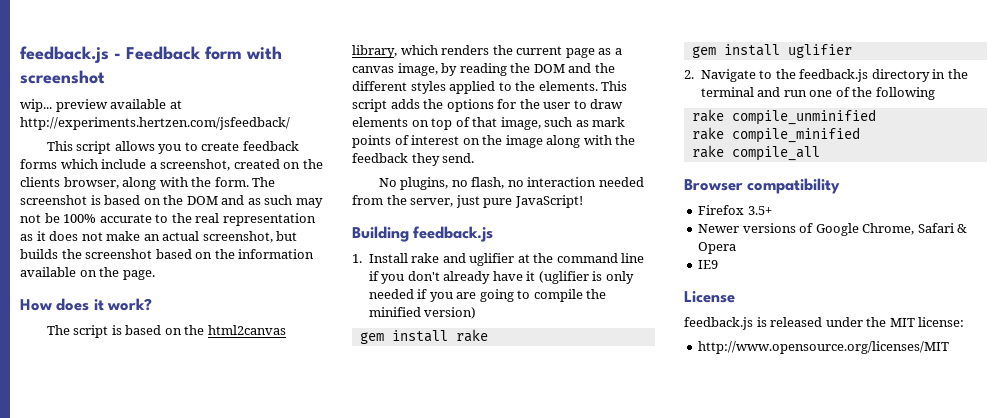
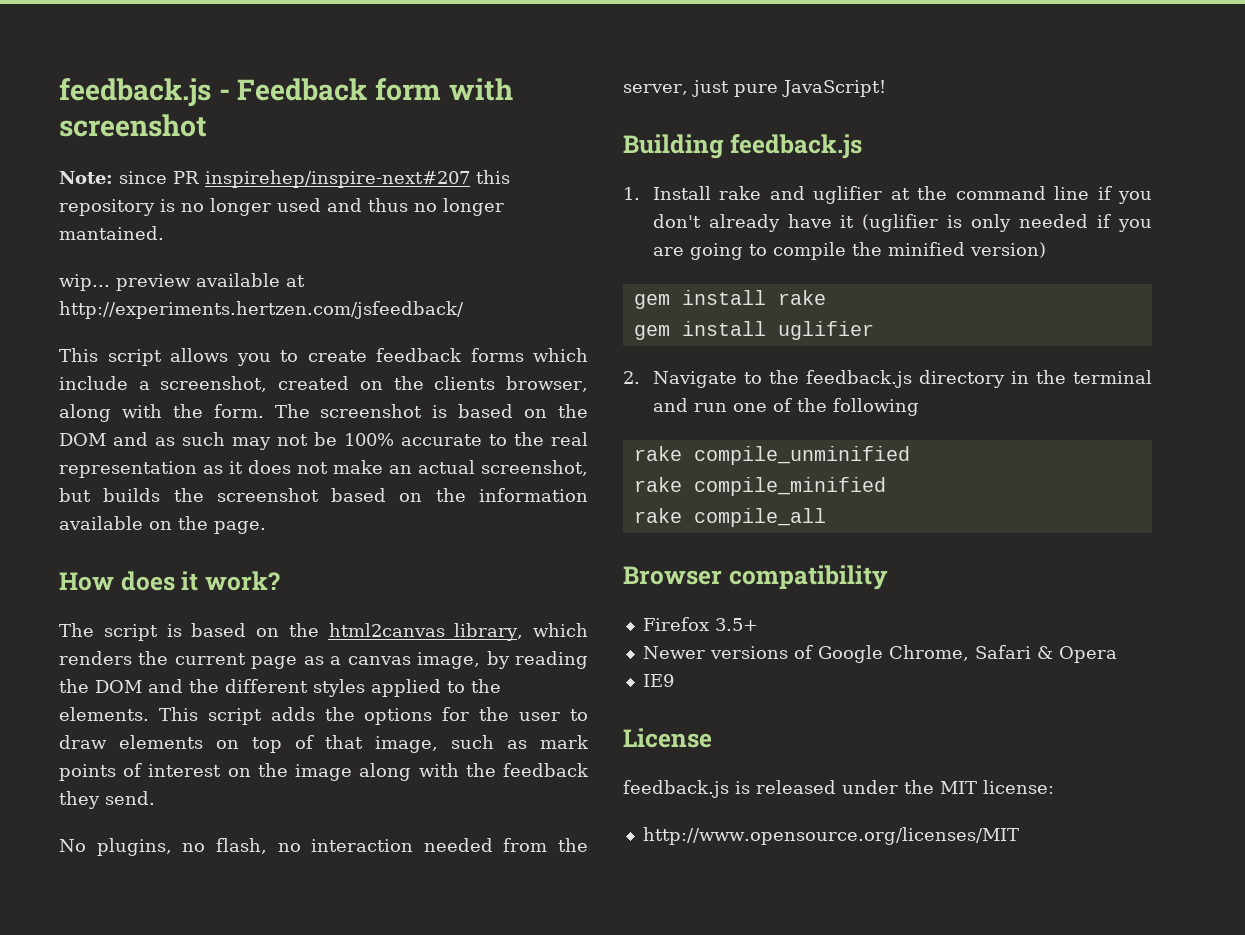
+ Note: since PR inspirehep/inspire-next#207 this repository is no longer used and thus no longer mantained.

